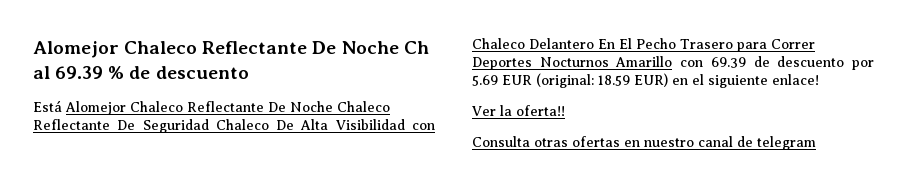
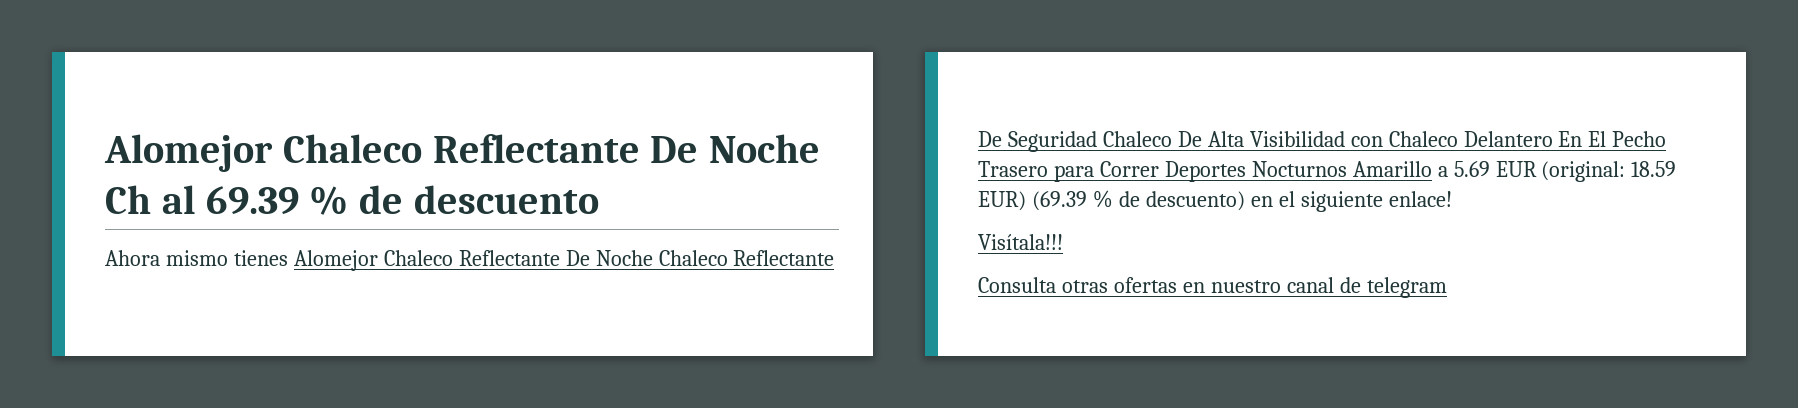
- Está Alomejor Chaleco Reflectante De Noche Chaleco Reflectante De Seguridad Chaleco De Alta Visibilidad con Chaleco Delantero En El Pecho Trasero para Correr Deportes Nocturnos Amarillo con 69.39 de descuento por 5.69 EUR (original: 18.59 EUR) en el siguiente enlace!
+ Ahora mismo tienes Alomejor Chaleco Reflectante De Noche Chaleco Reflectante De Seguridad Chaleco De Alta Visibilidad con Chaleco Delantero En El Pecho Trasero para Correr Deportes Nocturnos Amarillo a 5.69 EUR (original: 18.59 EUR) (69.39 % de descuento) en el siguiente enlace!
- Ver la oferta!!
+ Visítala!!!

